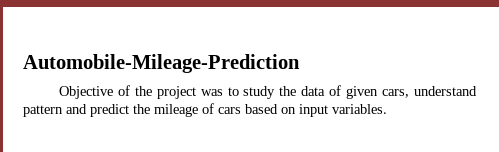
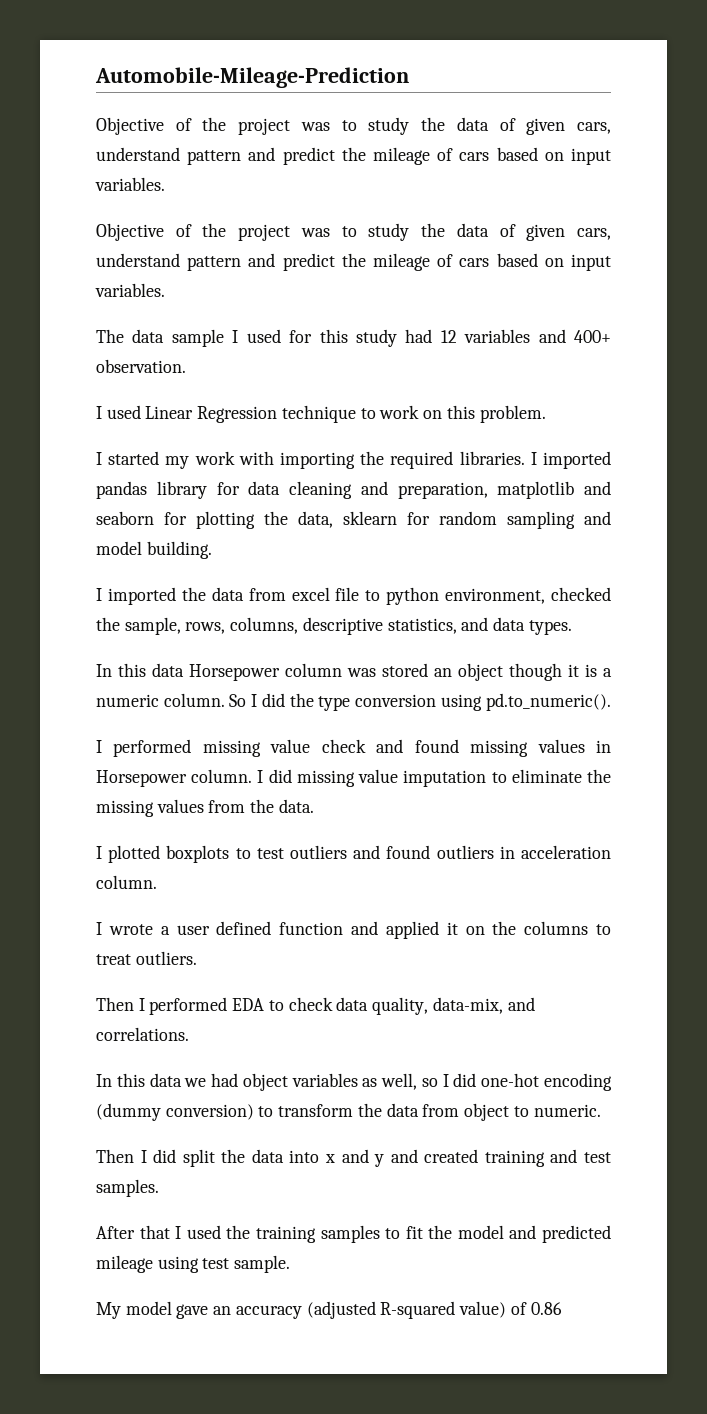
  Automobile-Mileage-Prediction
  Objective of the project was to study the data of given cars, understand pattern and predict the mileage of cars based on input variables.
+ Objective of the project was to study the data of given cars, understand pattern and predict the mileage of cars based on input variables.
+ The data sample I used for this study had 12 variables and 400+ observation.
+ I used Linear Regression technique to work on this problem.
+ I started my work with importing the required libraries. I imported pandas library for data cleaning and preparation, matplotlib and seaborn for plotting the data, sklearn for random sampling and model building.
+ I imported the data from excel file to python environment, checked the sample, rows, columns, descriptive statistics, and data types.
+ In this data Horsepower column was stored an object though it is a numeric column. So I did the type conversion using pd.to_numeric().
+ I performed missing value check and found missing values in Horsepower column. I did missing value imputation to eliminate the missing values from the data.
+ I plotted boxplots to test outliers and found outliers in acceleration column.
+ I wrote a user defined function and applied it on the columns to treat outliers.
+ Then I performed EDA to check data quality, data-mix, and correlations.
+ In this data we had object variables as well, so I did one-hot encoding (dummy conversion) to transform the data from object to numeric.
+ Then I did split the data into x and y and created training and test samples.
+ After that I used the training samples to fit the model and predicted mileage using test sample.
+ My model gave an accuracy (adjusted R-squared value) of 0.86

